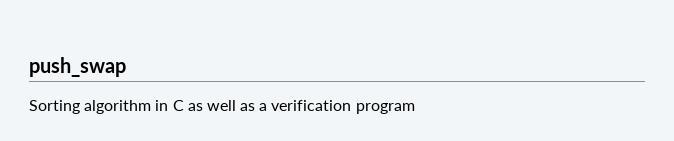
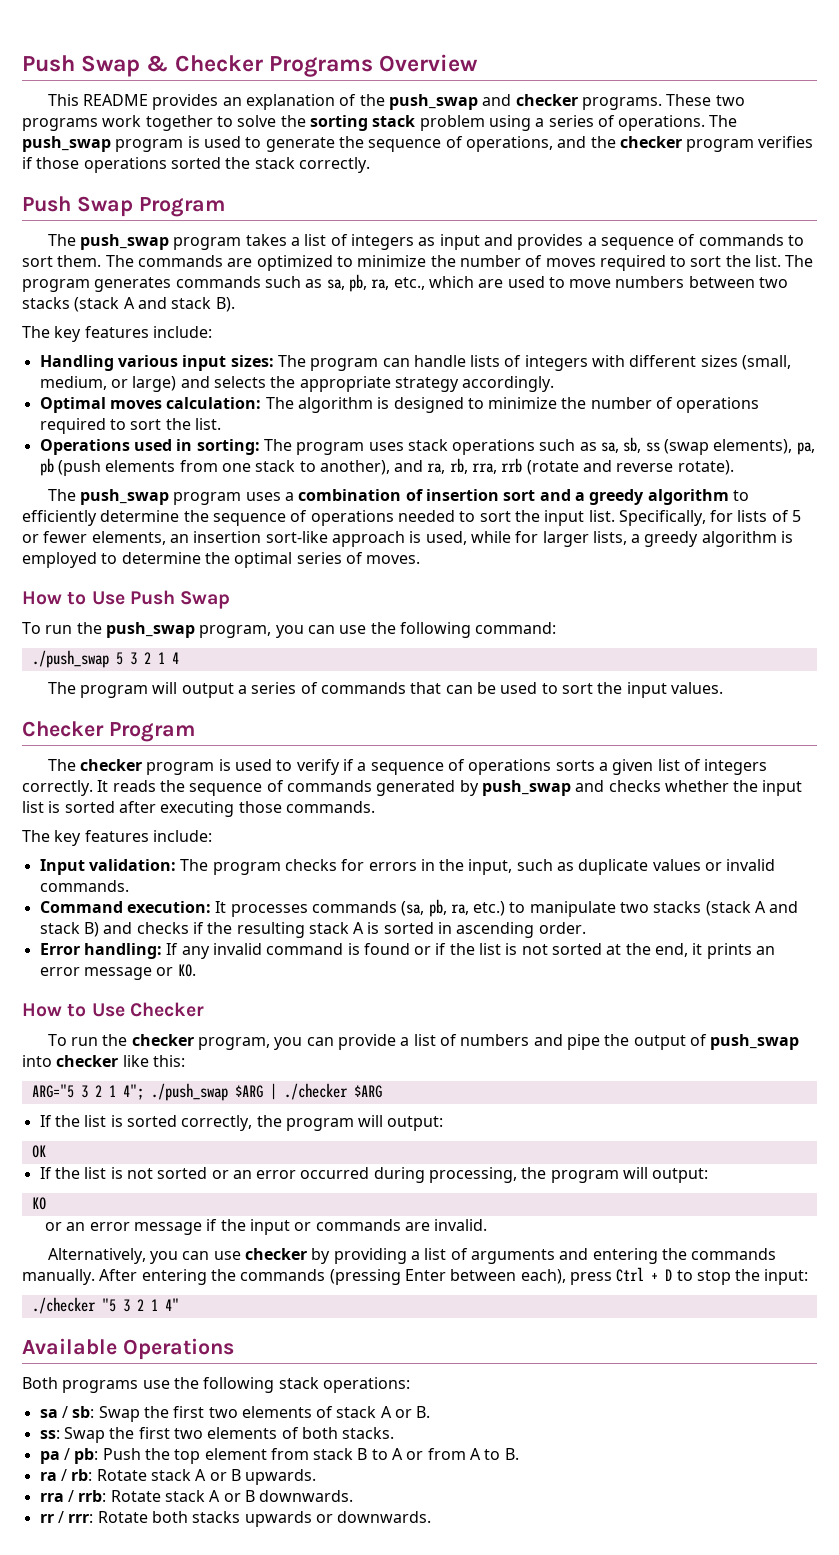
- push_swap
- Sorting algorithm in C as well as a verification program
+ Push Swap & Checker Programs Overview
+ This README provides an explanation of the push_swap and checker programs. These two programs work together to solve the sorting stack problem using a series of operations. The push_swap program is used to generate the sequence of operations, and the checker program verifies if those operations sorted the stack correctly.
+ Push Swap Program
+ The push_swap program takes a list of integers as input and provides a sequence of commands to sort them. The commands are optimized to minimize the number of moves required to sort the list. The program generates commands such as sa, pb, ra, etc., which are used to move numbers between two stacks (stack A and stack B).
+ The key features include:
+ Handling various input sizes: The program can handle lists of integers with different sizes (small, medium, or large) and selects the appropriate strategy accordingly.
+ Optimal moves calculation: The algorithm is designed to minimize the number of operations required to sort the list.
+ Operations used in sorting: The program uses stack operations such as sa, sb, ss (swap elements), pa, pb (push elements from one stack to another), and ra, rb, rra, rrb (rotate and reverse rotate).
+ The push_swap program uses a combination of insertion sort and a greedy algorithm to efficiently determine the sequence of operations needed to sort the input list. Specifically, for lists of 5 or fewer elements, an insertion sort-like approach is used, while for larger lists, a greedy algorithm is employed to determine the optimal series of moves.
+ How to Use Push Swap
+ To run the push_swap program, you can use the following command:
+ ./push_swap 5 3 2 1 4
+ The program will output a series of commands that can be used to sort the input values.
+ Checker Program
+ The checker program is used to verify if a sequence of operations sorts a given list of integers correctly. It reads the sequence of commands generated by push_swap and checks whether the input list is sorted after executing those commands.
+ The key features include:
+ Input validation: The program checks for errors in the input, such as duplicate values or invalid commands.
+ Command execution: It processes commands (sa, pb, ra, etc.) to manipulate two stacks (stack A and stack B) and checks if the resulting stack A is sorted in ascending order.
+ Error handling: If any invalid command is found or if the list is not sorted at the end, it prints an error message or KO.
+ How to Use Checker
+ To run the checker program, you can provide a list of numbers and pipe the output of push_swap into checker like this:
+ ARG="5 3 2 1 4"; ./push_swap $ARG | ./checker $ARG
+ If the list is sorted correctly, the program will output:
+ OK
+ If the list is not sorted or an error occurred during processing, the program will output:
+ KO
+ or an error message if the input or commands are invalid.
+ Alternatively, you can use checker by providing a list of arguments and entering the commands manually. After entering the commands (pressing Enter between each), press Ctrl + D to stop the input:
+ ./checker "5 3 2 1 4"
+ Available Operations
+ Both programs use the following stack operations:
+ sa / sb: Swap the first two elements of stack A or B.
+ ss: Swap the first two elements of both stacks.
+ pa / pb: Push the top element from stack B to A or from A to B.
+ ra / rb: Rotate stack A or B upwards.
+ rra / rrb: Rotate stack A or B downwards.
+ rr / rrr: Rotate both stacks upwards or downwards.

